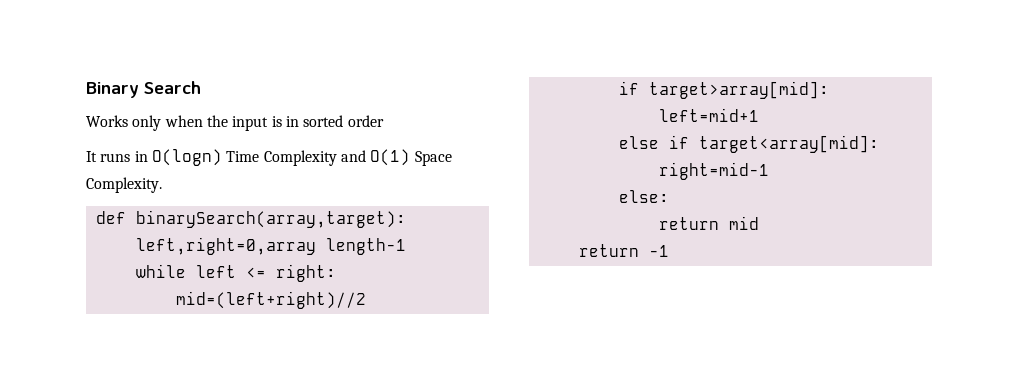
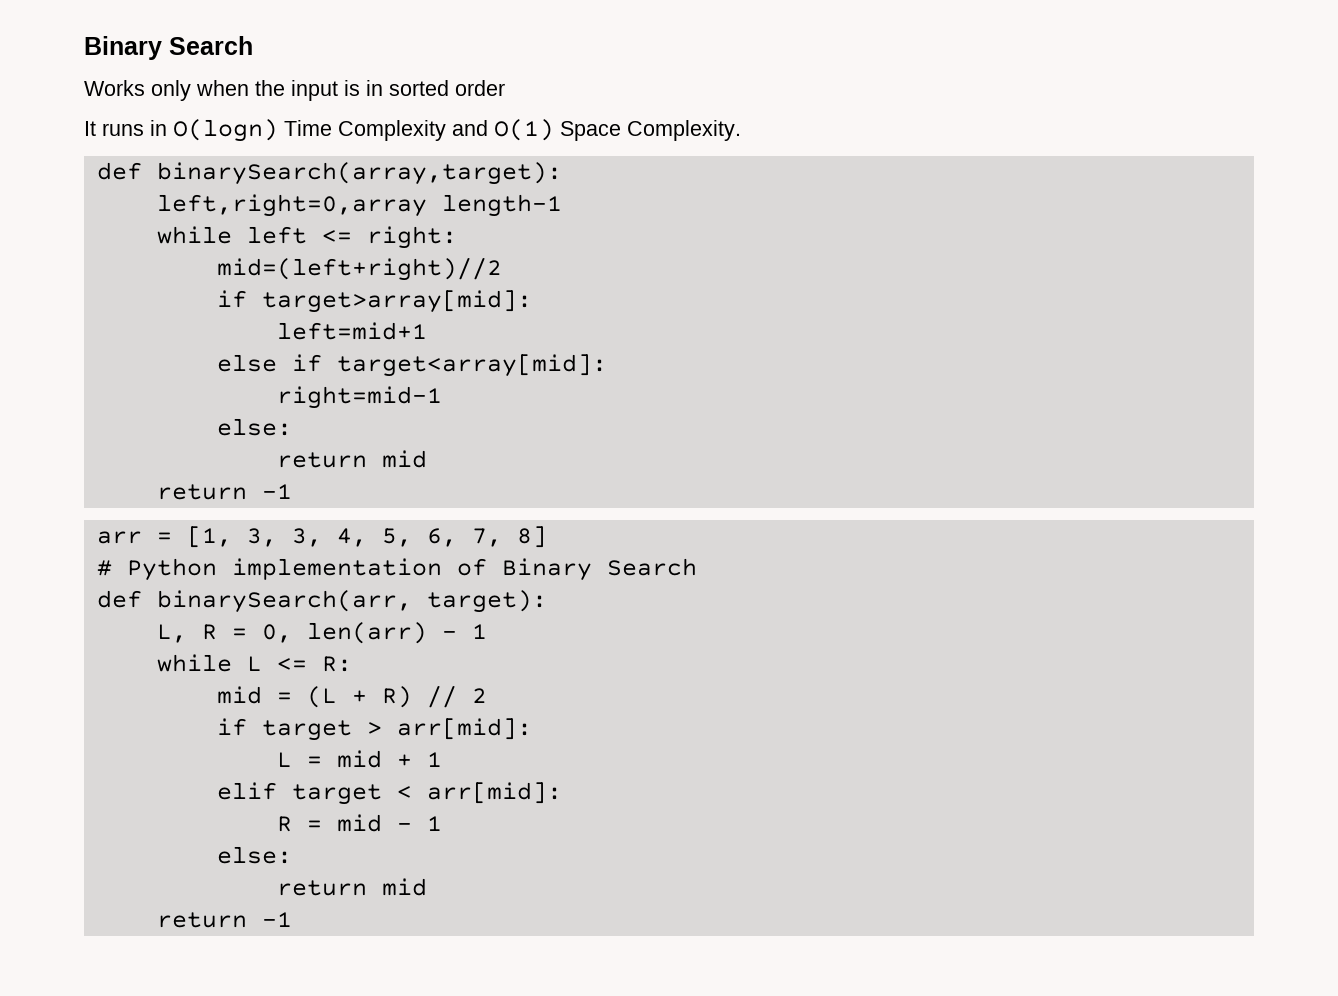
+ arr = [1, 3, 3, 4, 5, 6, 7, 8]
+ # Python implementation of Binary Search
+ def binarySearch(arr, target):
+ L, R = 0, len(arr) - 1
+ while L <= R:
+ mid = (L + R) // 2
+ if target > arr[mid]:
+ L = mid + 1
+ elif target < arr[mid]:
+ R = mid - 1
+ else:
+ return mid
+ return -1

